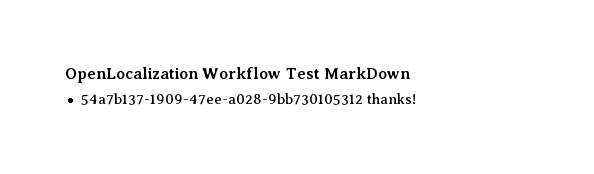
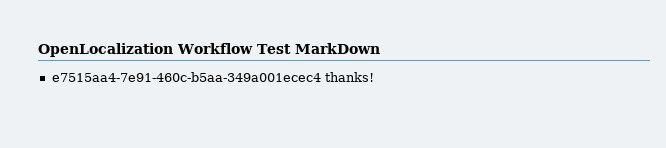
- 54a7b137-1909-47ee-a028-9bb730105312 thanks!
+ e7515aa4-7e91-460c-b5aa-349a001ecec4 thanks!

